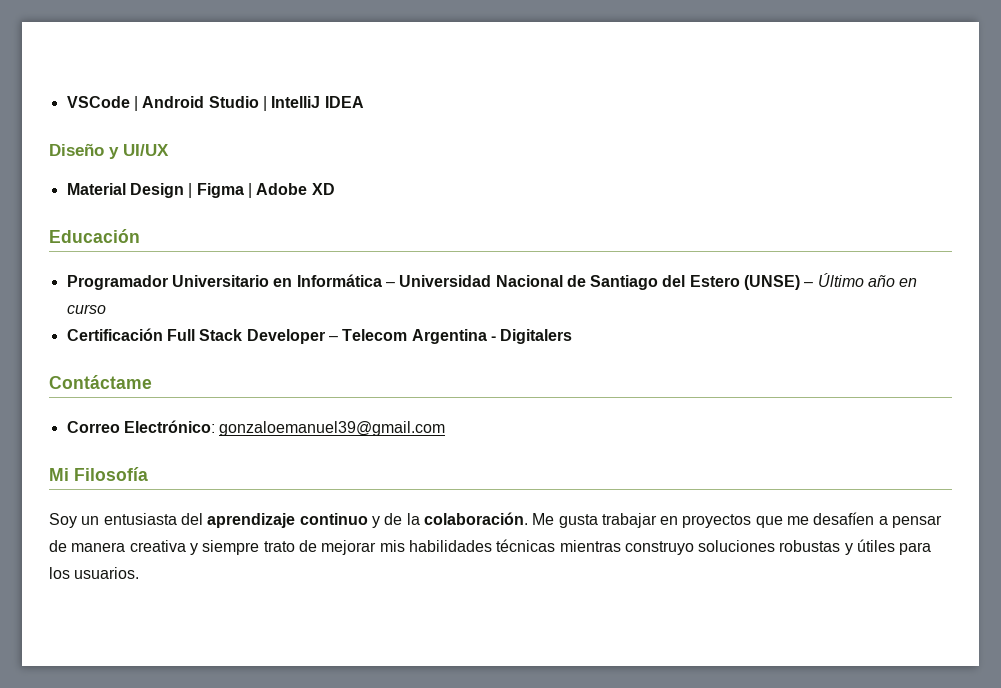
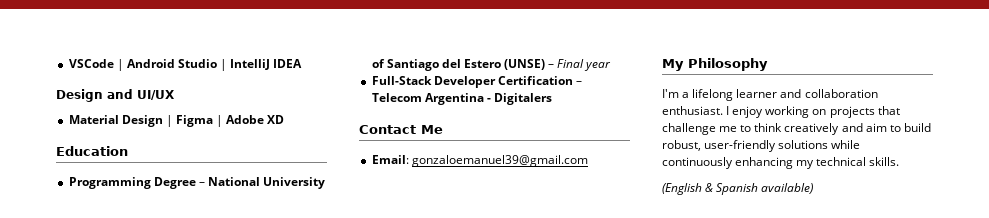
- Diseño y UI/UX
+ Design and UI/UX
- Educación
- Programador Universitario en Informática – Universidad Nacional de Santiago del Estero (UNSE) – Último año en curso
- Certificación Full Stack Developer – Telecom Argentina - Digitalers
+ Education
+ Programming Degree – National University of Santiago del Estero (UNSE) – Final year
+ Full-Stack Developer Certification – Telecom Argentina - Digitalers
- Contáctame
- Correo Electrónico: gonzaloemanuel39@gmail.com
- Mi Filosofía
- Soy un entusiasta del aprendizaje continuo y de la colaboración. Me gusta trabajar en proyectos que me desafíen a pensar de manera creativa y siempre trato de mejorar mis habilidades técnicas mientras construyo soluciones robustas y útiles para los usuarios.
+ Contact Me
+ Email: gonzaloemanuel39@gmail.com
+ My Philosophy
+ I'm a lifelong learner and collaboration enthusiast. I enjoy working on projects that challenge me to think creatively and aim to build robust, user-friendly solutions while continuously enhancing my technical skills.
+ (English & Spanish available)

